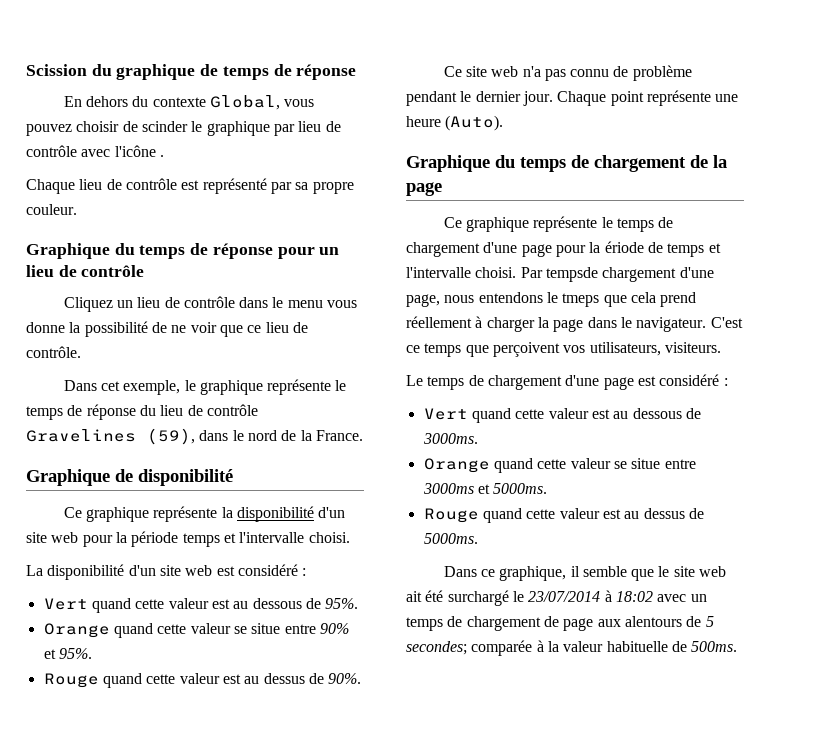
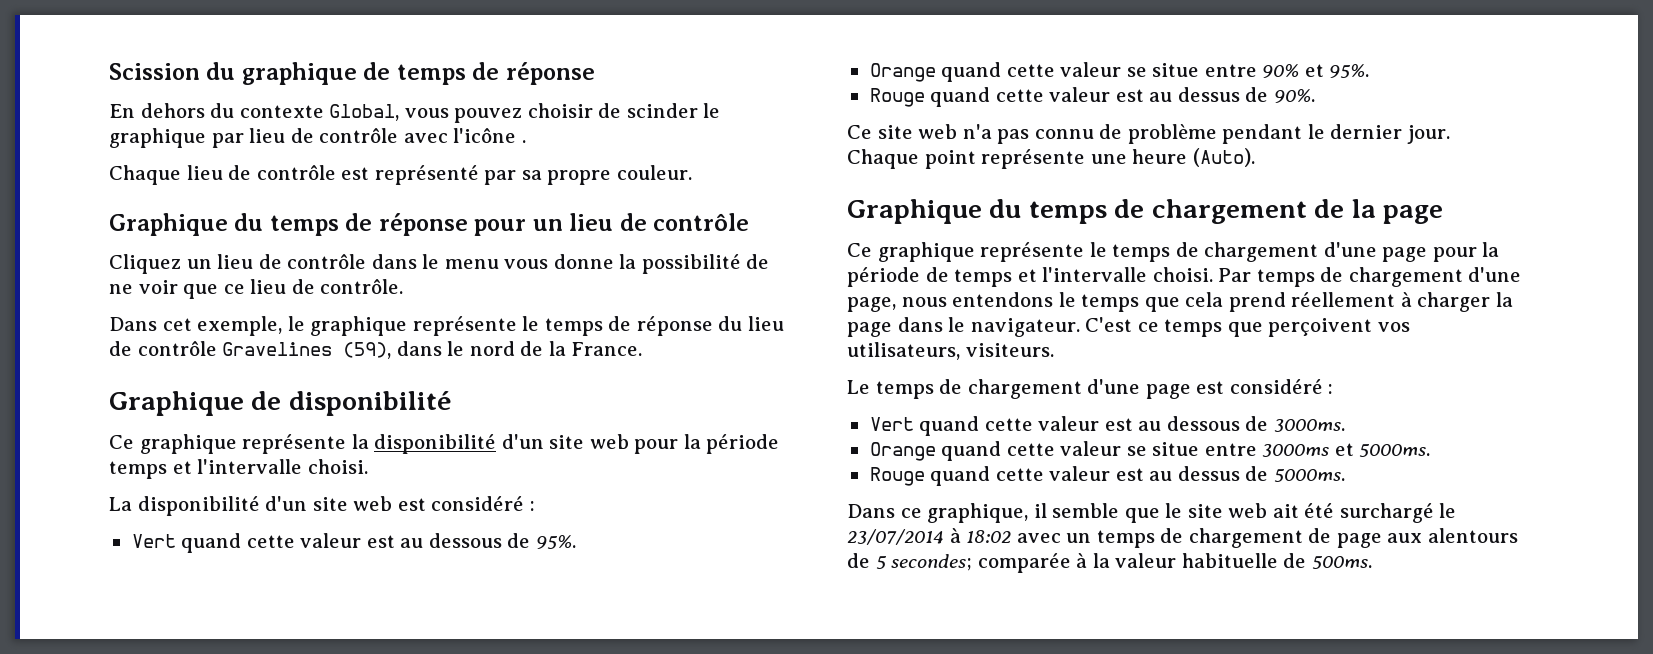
- Ce graphique représente le temps de chargement d'une page pour la ériode de temps et l'intervalle choisi.
+ Ce graphique représente le temps de chargement d'une page pour la période de temps et l'intervalle choisi.
- Par tempsde chargement d'une page, nous entendons le tmeps que cela prend réellement à charger la page dans le navigateur.
+ Par temps de chargement d'une page, nous entendons le temps que cela prend réellement à charger la page dans le navigateur.

